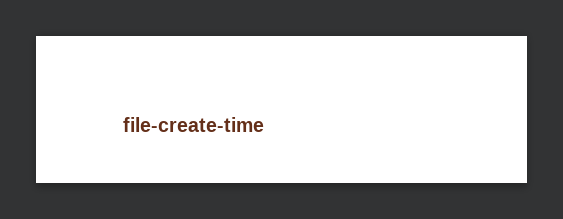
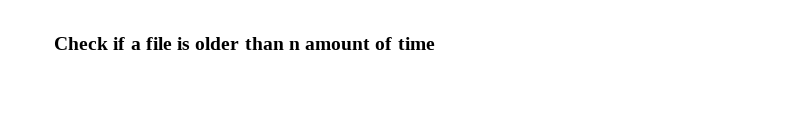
- file-create-time
+ Check if a file is older than n amount of time

